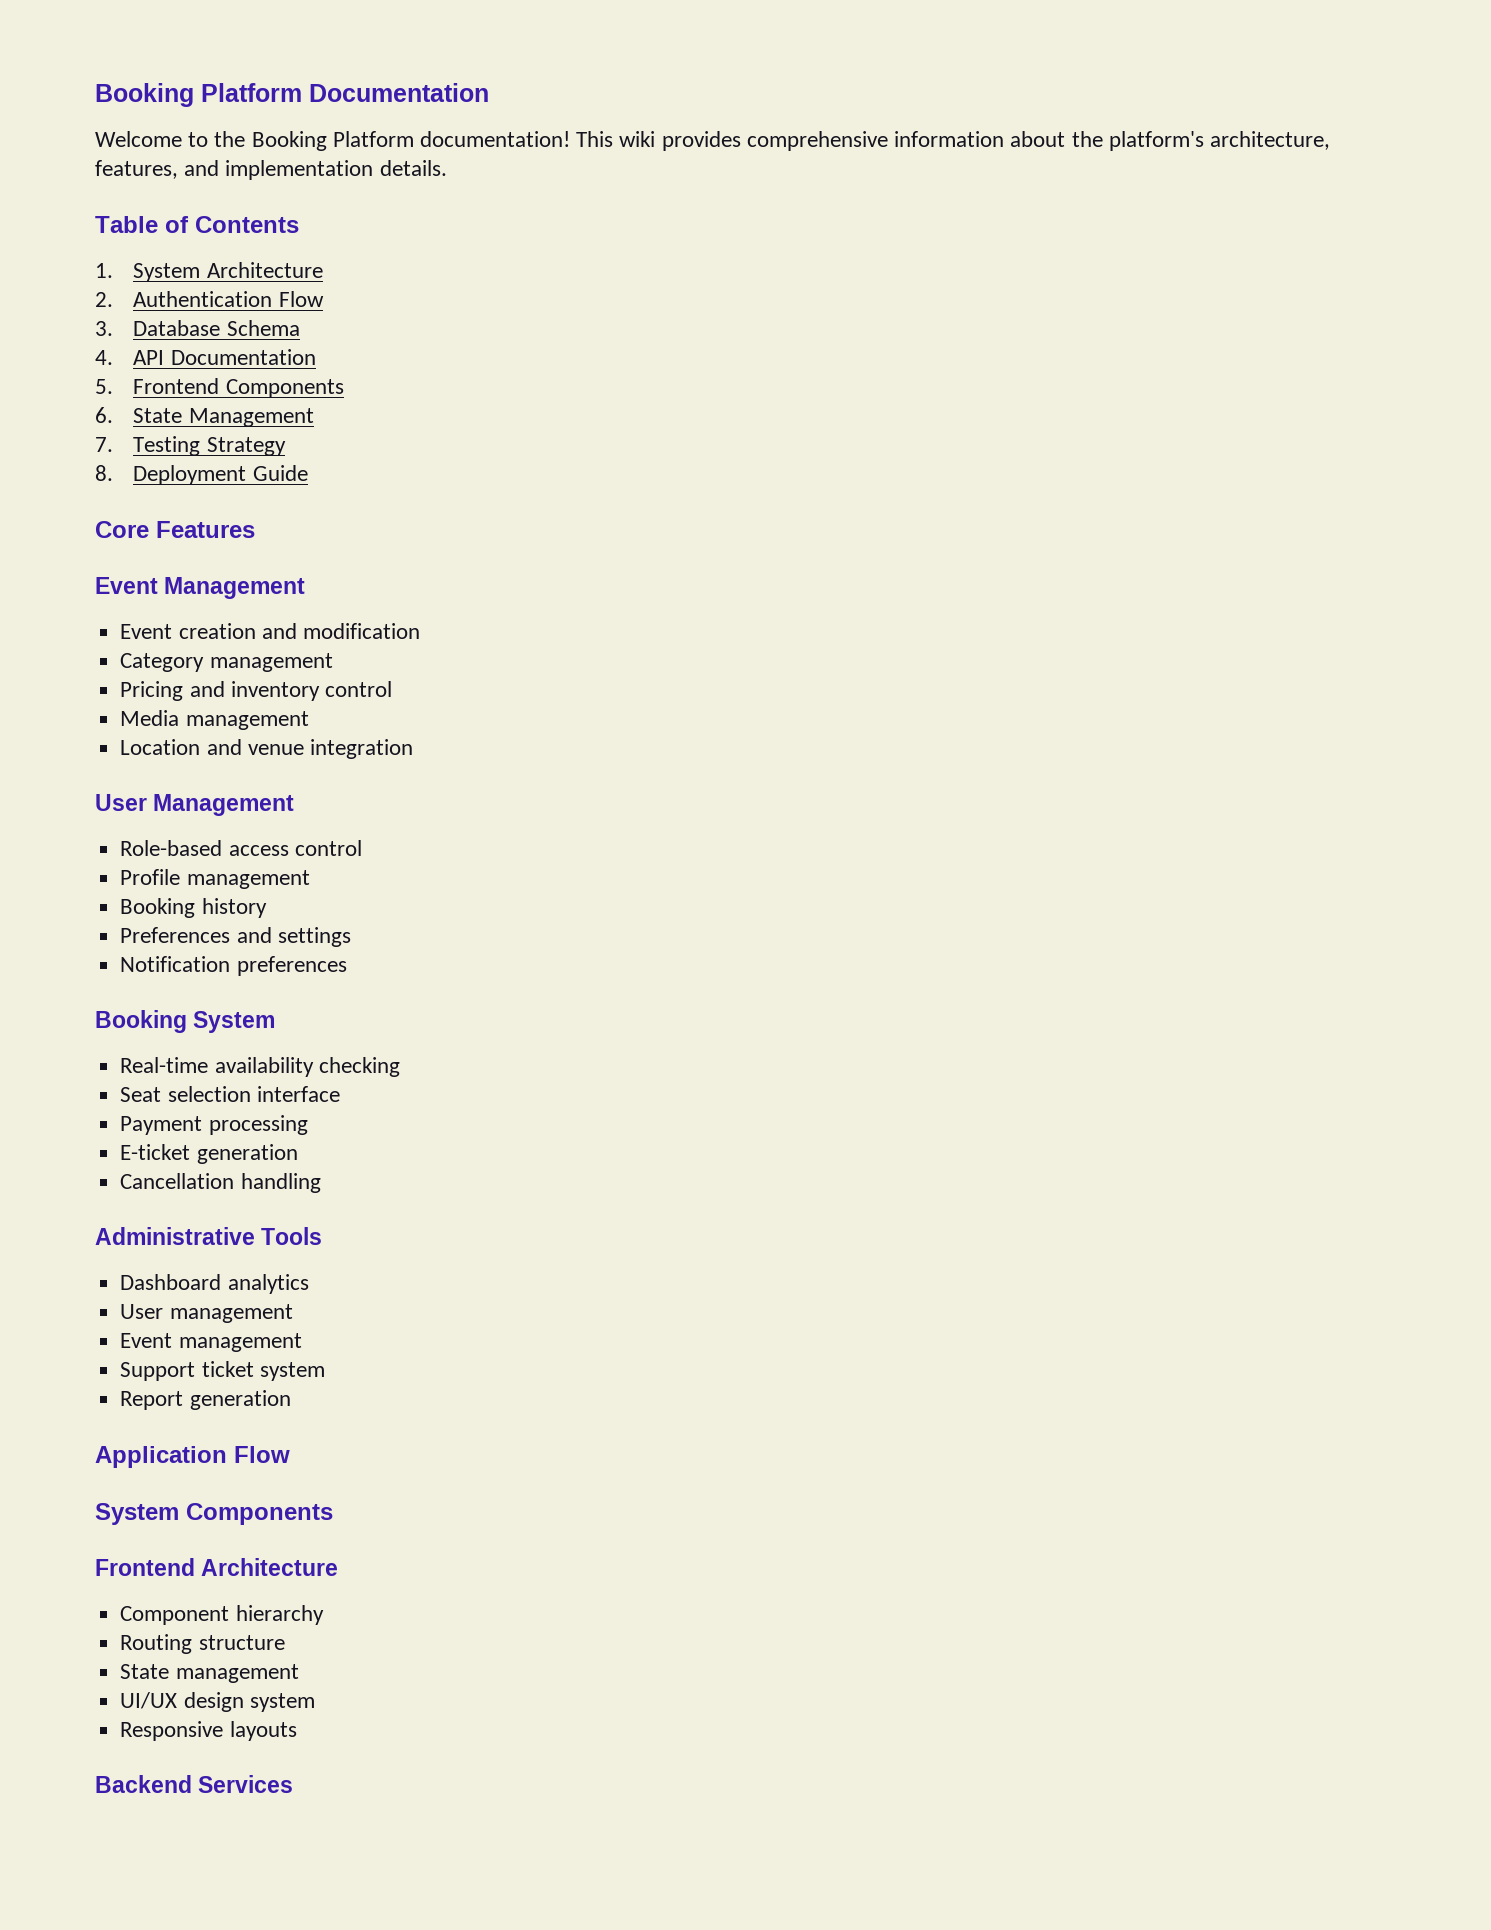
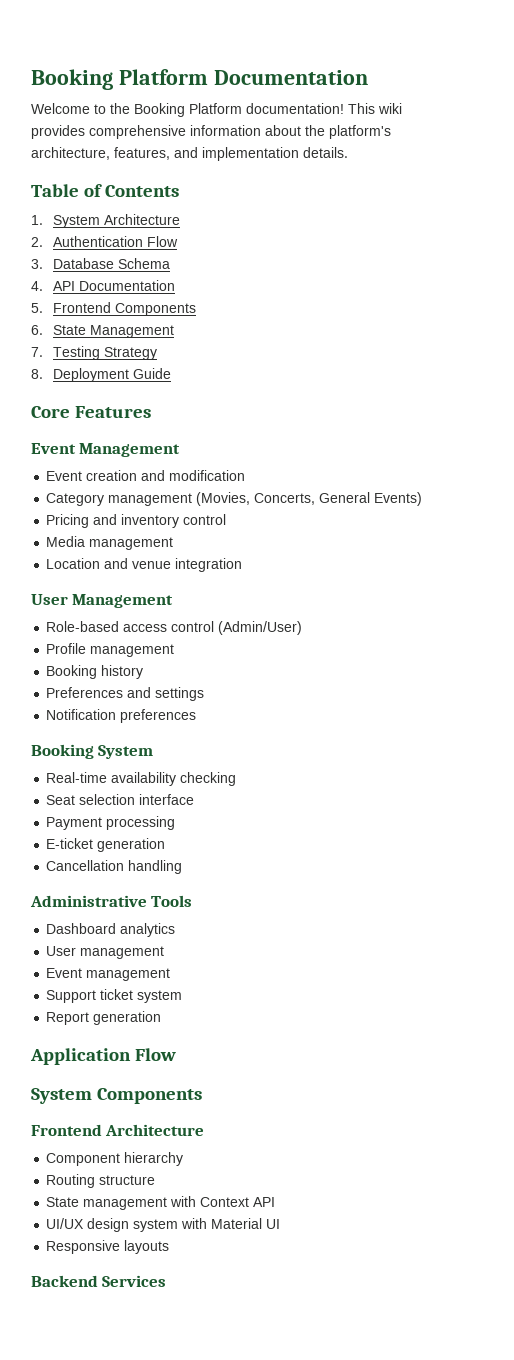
- Category management
+ Category management (Movies, Concerts, General Events)
- Role-based access control
+ Role-based access control (Admin/User)
- State management
+ State management with Context API
- UI/UX design system
+ UI/UX design system with Material UI

